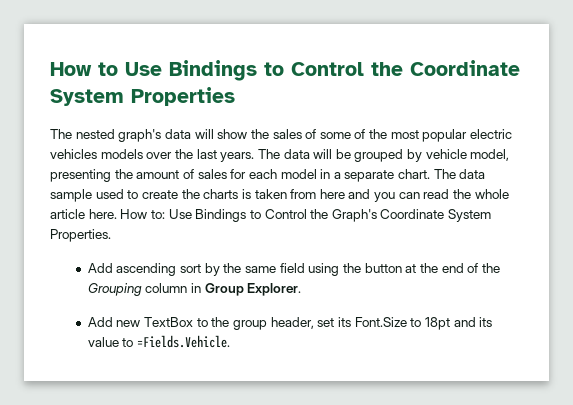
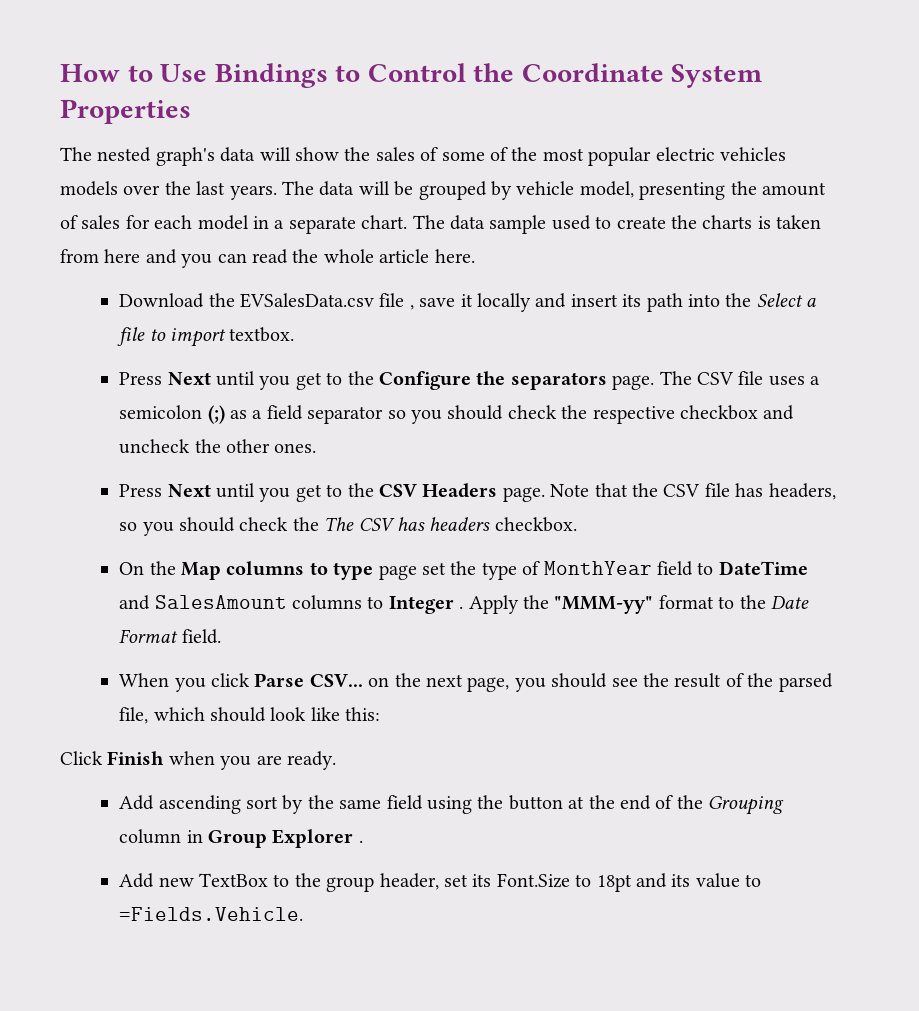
- The data sample used to create the charts is taken from here and you can read the whole article here. How to: Use Bindings to Control the Graph's Coordinate System Properties.
+ The data sample used to create the charts is taken from here and you can read the whole article here.
+ Download the EVSalesData.csv file , save it locally and insert its path into the Select a file to import textbox.
+ Press Next until you get to the Configure the separators page. The CSV file uses a semicolon (;) as a field separator so you should check the respective checkbox and uncheck the other ones.
+ Press Next until you get to the CSV Headers page. Note that the CSV file has headers, so you should check the The CSV has headers checkbox.
+ On the Map columns to type page set the type of MonthYear field to DateTime and SalesAmount columns to Integer . Apply the "MMM-yy" format to the Date Format field.
+ When you click Parse CSV... on the next page, you should see the result of the parsed file, which should look like this:
+ Click Finish when you are ready.
- Add ascending sort by the same field using the button at the end of the Grouping column in Group Explorer.
+ Add ascending sort by the same field using the button at the end of the Grouping column in Group Explorer .

